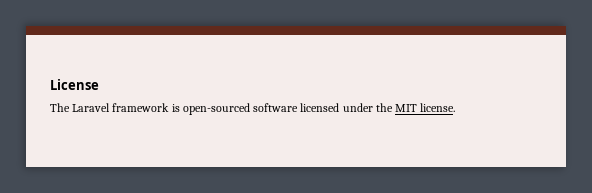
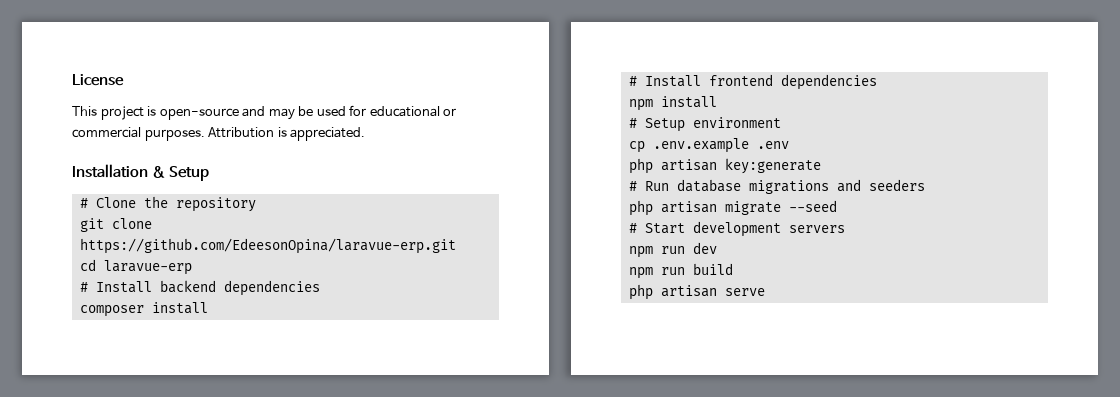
- The Laravel framework is open-sourced software licensed under the MIT license.
+ This project is open-source and may be used for educational or commercial purposes. Attribution is appreciated.
+ Installation & Setup
+ # Clone the repository
+ git clone https://github.com/EdeesonOpina/laravue-erp.git
+ cd laravue-erp
+ # Install backend dependencies
+ composer install
+ # Install frontend dependencies
+ npm install
+ # Setup environment
+ cp .env.example .env
+ php artisan key:generate
+ # Run database migrations and seeders
+ php artisan migrate --seed
+ # Start development servers
+ npm run dev
+ npm run build
+ php artisan serve

